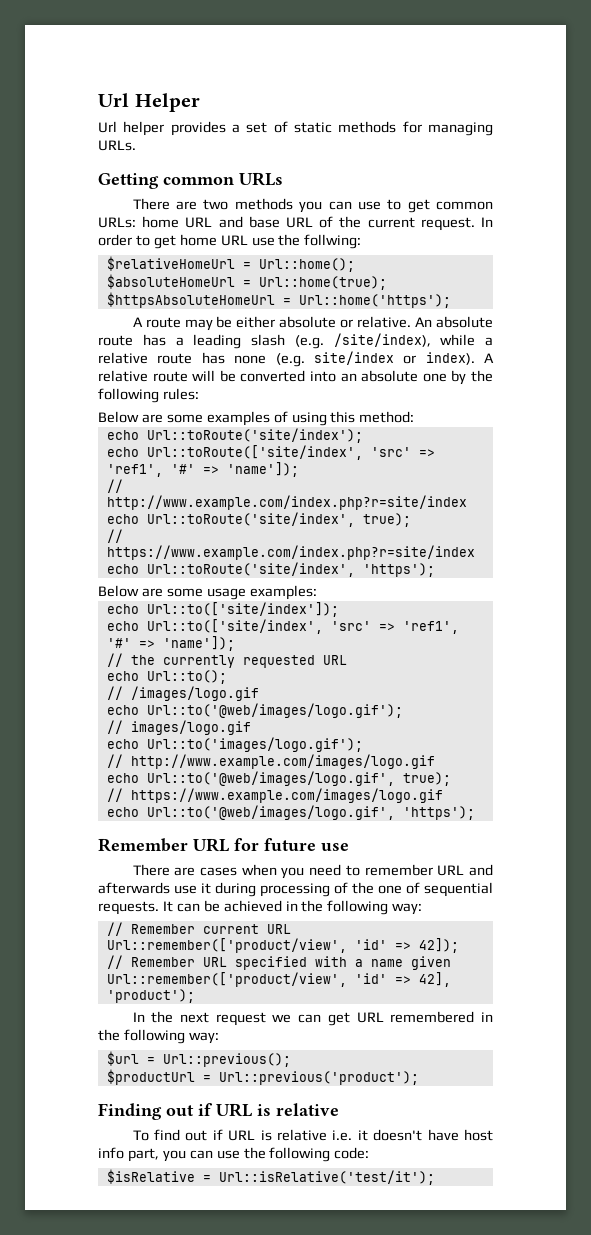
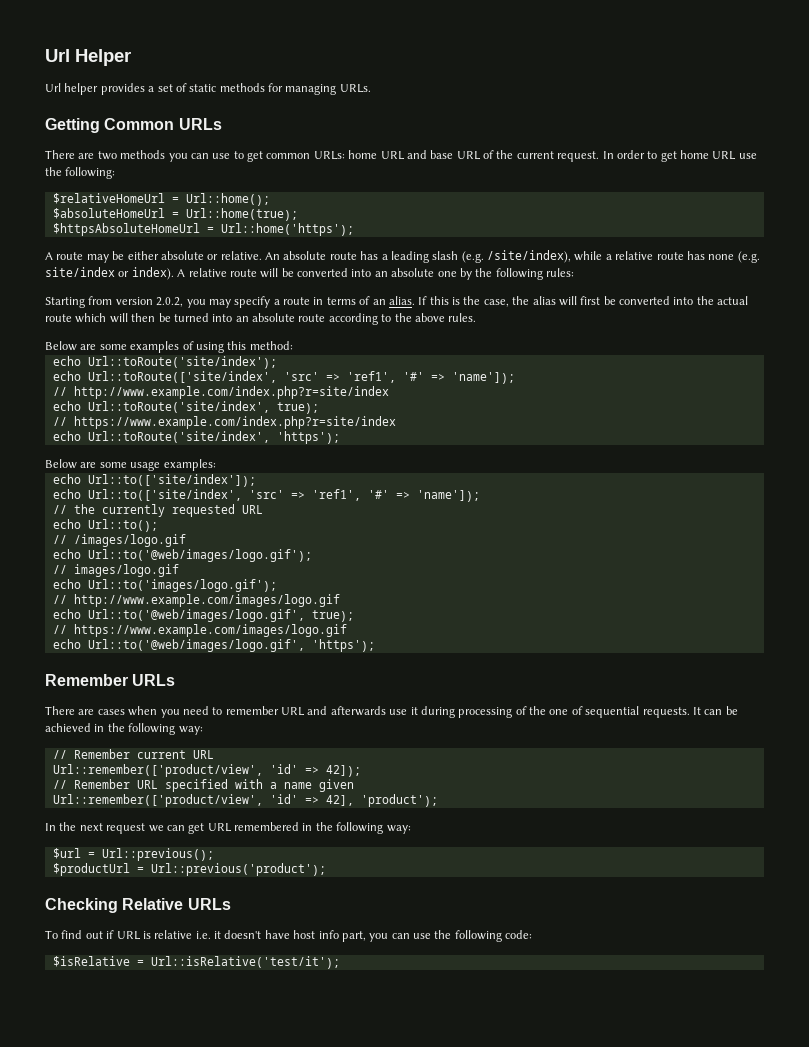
- Getting common URLs
+ Getting Common URLs
- In order to get home URL use the follwing:
+ In order to get home URL use the following:
+ Starting from version 2.0.2, you may specify a route in terms of an alias. If this is the case, the alias will first be converted into the actual route which will then be turned into an absolute route according to the above rules.
- Remember URL for future use
+ Remember URLs
- Finding out if URL is relative
+ Checking Relative URLs

